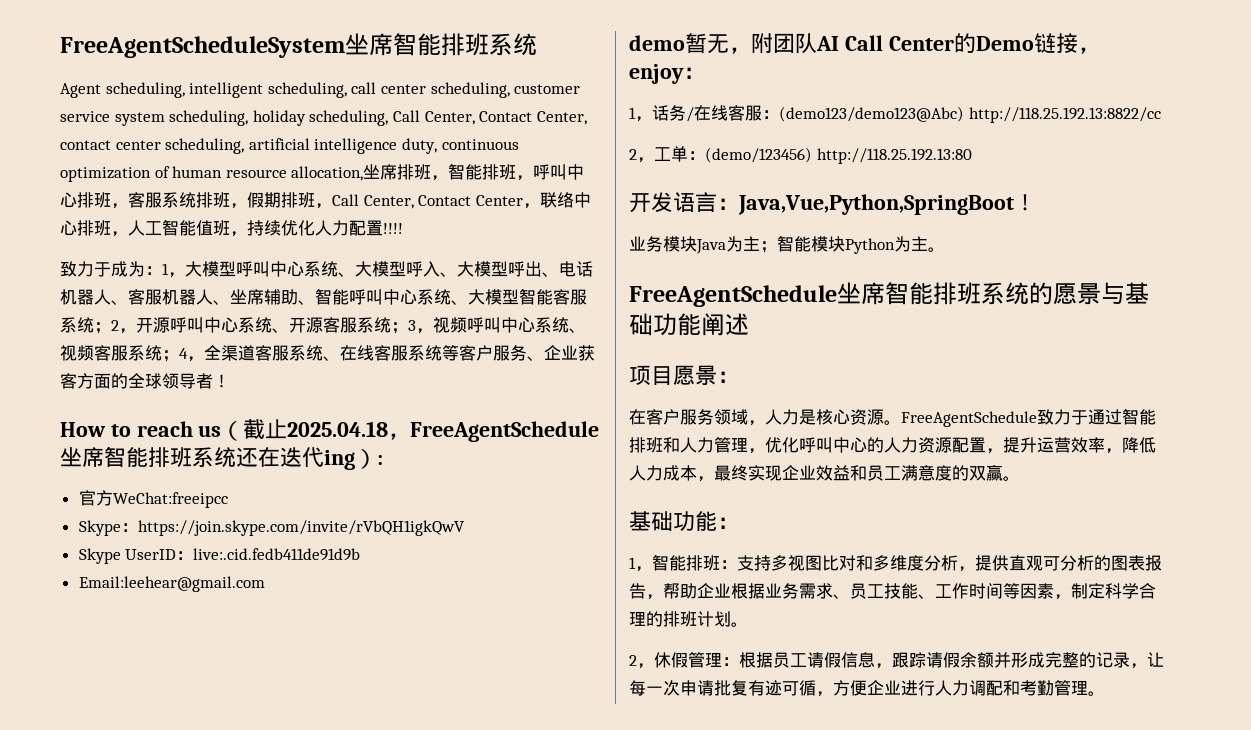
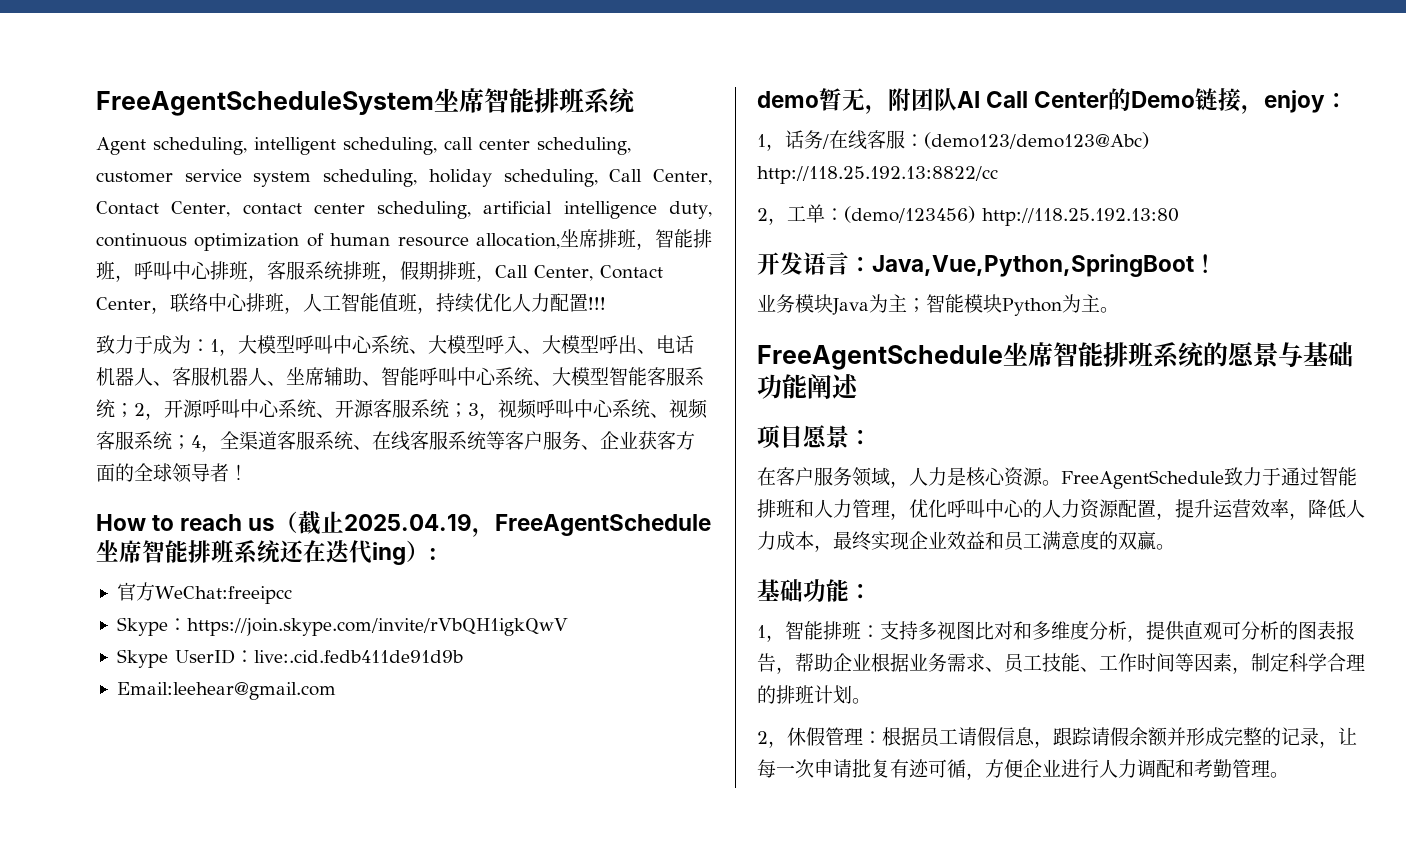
- Agent scheduling, intelligent scheduling, call center scheduling, customer service system scheduling, holiday scheduling, Call Center, Contact Center, contact center scheduling, artificial intelligence duty, continuous optimization of human resource allocation,坐席排班，智能排班，呼叫中心排班，客服系统排班，假期排班，Call Center, Contact Center，联络中心排班，人工智能值班，持续优化人力配置!!!!
+ Agent scheduling, intelligent scheduling, call center scheduling, customer service system scheduling, holiday scheduling, Call Center, Contact Center, contact center scheduling, artificial intelligence duty, continuous optimization of human resource allocation,坐席排班，智能排班，呼叫中心排班，客服系统排班，假期排班，Call Center, Contact Center，联络中心排班，人工智能值班，持续优化人力配置!!!
- How to reach us（截止2025.04.18，FreeAgentSchedule坐席智能排班系统还在迭代ing）:
+ How to reach us（截止2025.04.19，FreeAgentSchedule坐席智能排班系统还在迭代ing）:

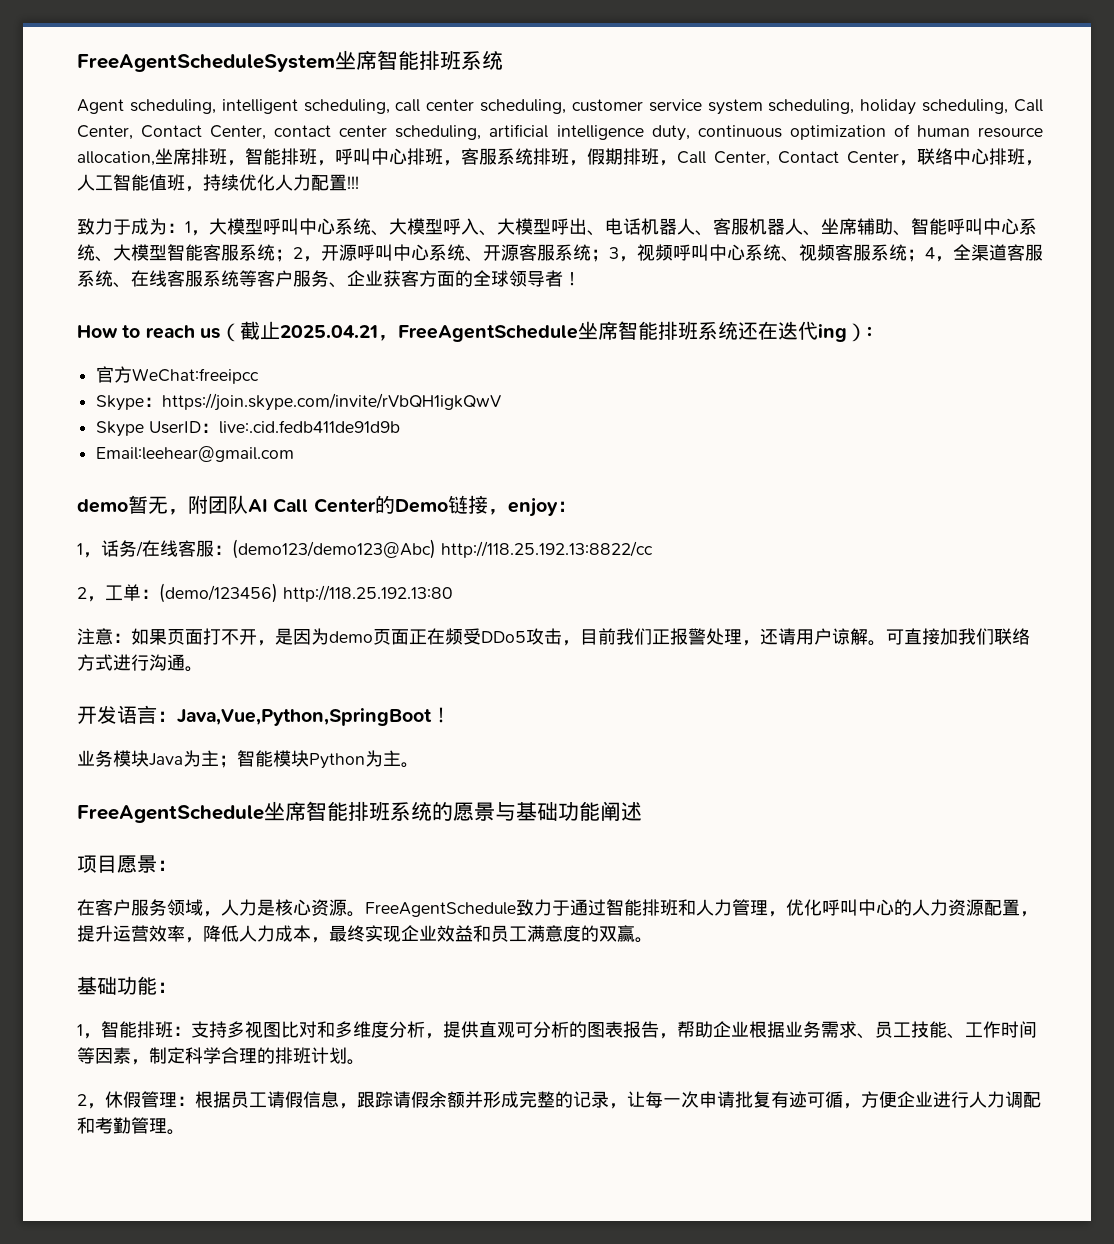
- How to reach us（截止2025.04.19，FreeAgentSchedule坐席智能排班系统还在迭代ing）:
+ How to reach us（截止2025.04.21，FreeAgentSchedule坐席智能排班系统还在迭代ing）:
+ 注意：如果页面打不开，是因为demo页面正在频受DDo5攻击，目前我们正报警处理，还请用户谅解。可直接加我们联络方式进行沟通。

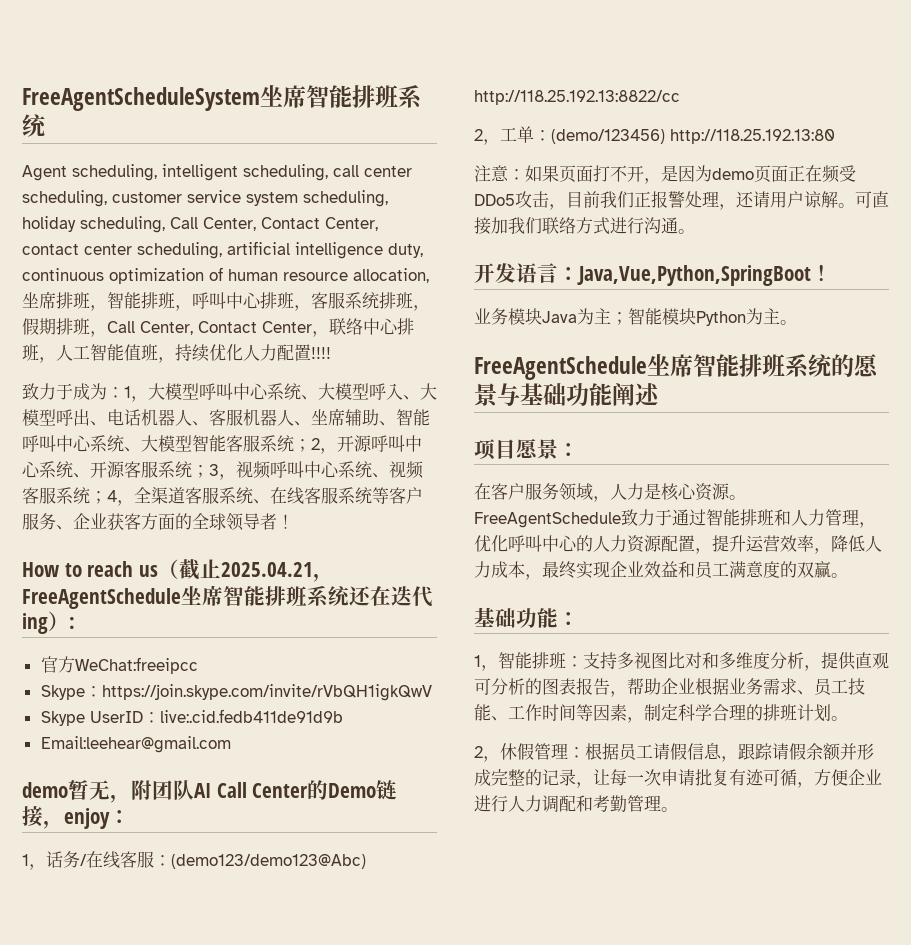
- Agent scheduling, intelligent scheduling, call center scheduling, customer service system scheduling, holiday scheduling, Call Center, Contact Center, contact center scheduling, artificial intelligence duty, continuous optimization of human resource allocation,坐席排班，智能排班，呼叫中心排班，客服系统排班，假期排班，Call Center, Contact Center，联络中心排班，人工智能值班，持续优化人力配置!!!
+ Agent scheduling, intelligent scheduling, call center scheduling, customer service system scheduling, holiday scheduling, Call Center, Contact Center, contact center scheduling, artificial intelligence duty, continuous optimization of human resource allocation,坐席排班，智能排班，呼叫中心排班，客服系统排班，假期排班，Call Center, Contact Center，联络中心排班，人工智能值班，持续优化人力配置!!!!

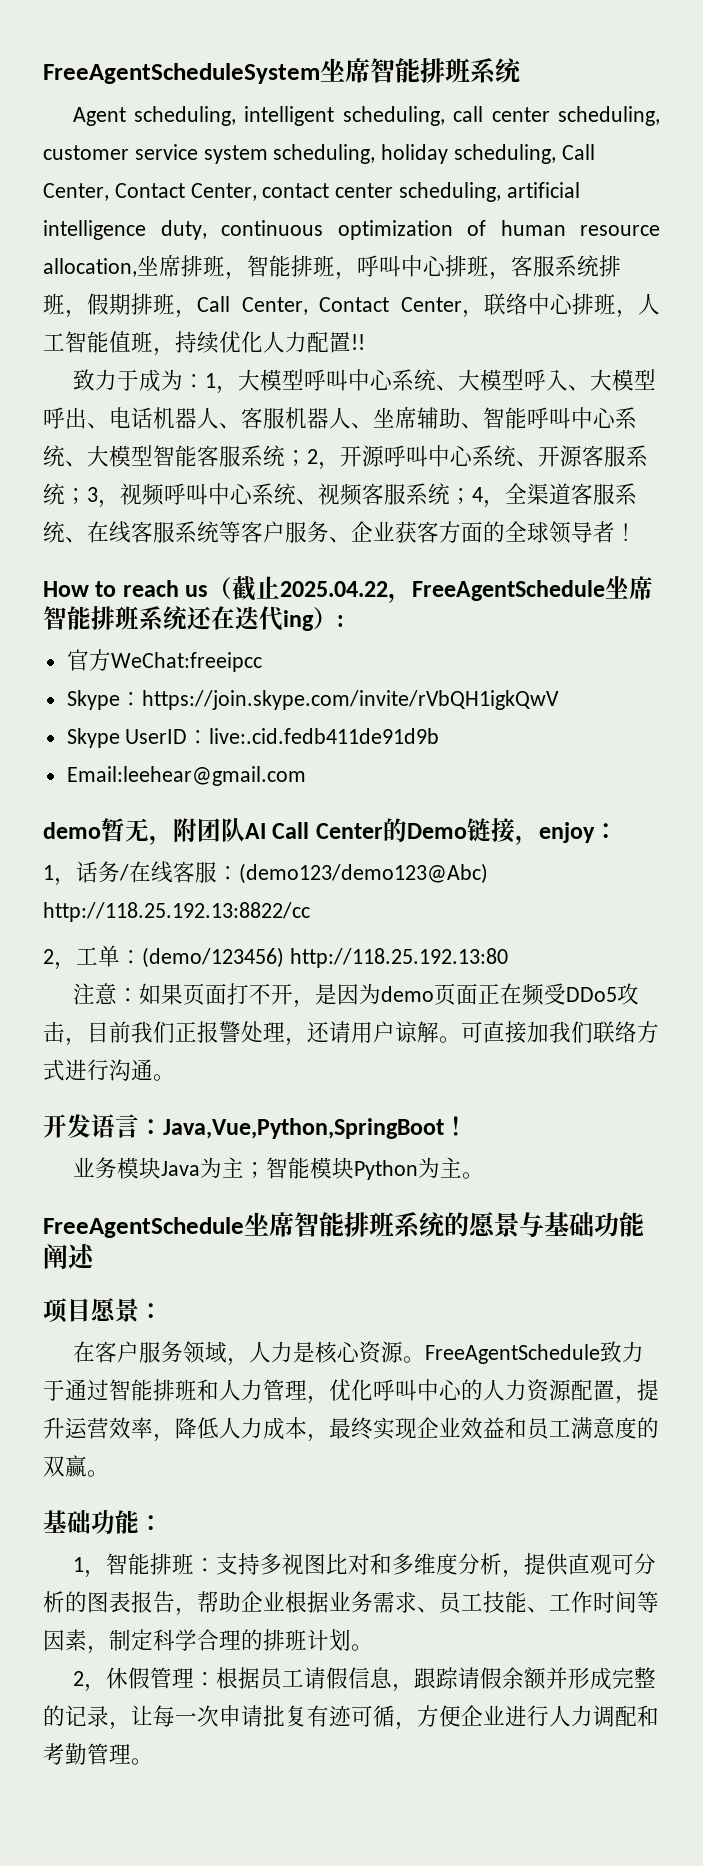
- Agent scheduling, intelligent scheduling, call center scheduling, customer service system scheduling, holiday scheduling, Call Center, Contact Center, contact center scheduling, artificial intelligence duty, continuous optimization of human resource allocation,坐席排班，智能排班，呼叫中心排班，客服系统排班，假期排班，Call Center, Contact Center，联络中心排班，人工智能值班，持续优化人力配置!!!!
+ Agent scheduling, intelligent scheduling, call center scheduling, customer service system scheduling, holiday scheduling, Call Center, Contact Center, contact center scheduling, artificial intelligence duty, continuous optimization of human resource allocation,坐席排班，智能排班，呼叫中心排班，客服系统排班，假期排班，Call Center, Contact Center，联络中心排班，人工智能值班，持续优化人力配置!!
- How to reach us（截止2025.04.21，FreeAgentSchedule坐席智能排班系统还在迭代ing）:
+ How to reach us（截止2025.04.22，FreeAgentSchedule坐席智能排班系统还在迭代ing）:

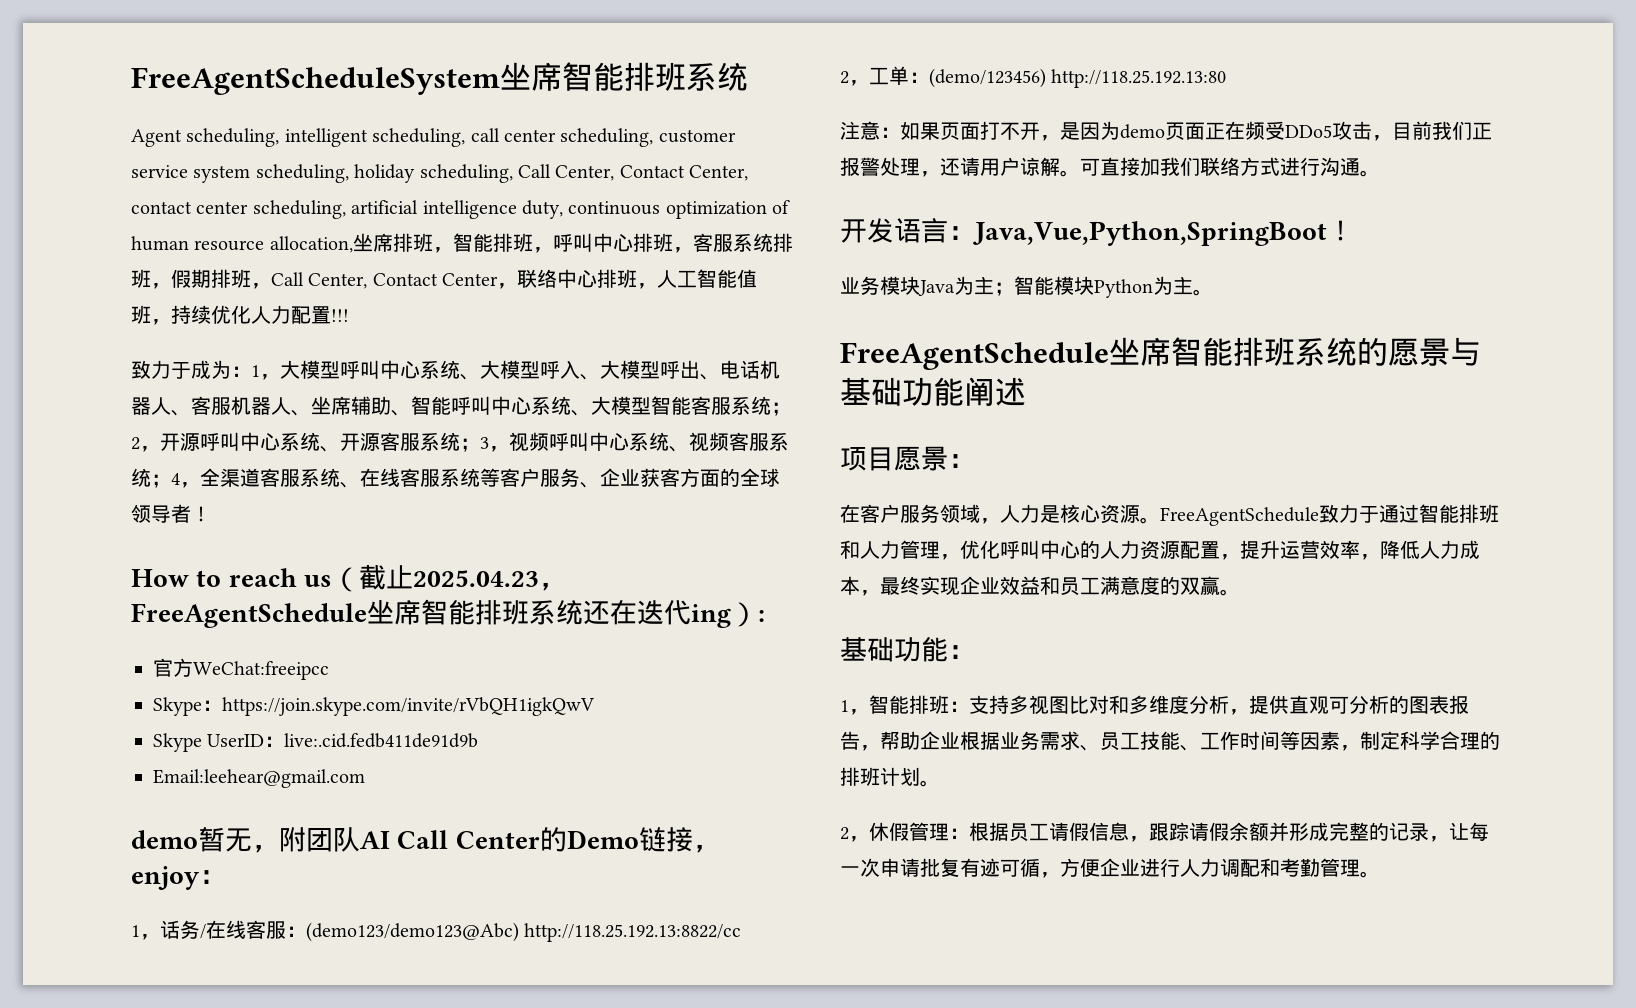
- Agent scheduling, intelligent scheduling, call center scheduling, customer service system scheduling, holiday scheduling, Call Center, Contact Center, contact center scheduling, artificial intelligence duty, continuous optimization of human resource allocation,坐席排班，智能排班，呼叫中心排班，客服系统排班，假期排班，Call Center, Contact Center，联络中心排班，人工智能值班，持续优化人力配置!!
+ Agent scheduling, intelligent scheduling, call center scheduling, customer service system scheduling, holiday scheduling, Call Center, Contact Center, contact center scheduling, artificial intelligence duty, continuous optimization of human resource allocation,坐席排班，智能排班，呼叫中心排班，客服系统排班，假期排班，Call Center, Contact Center，联络中心排班，人工智能值班，持续优化人力配置!!!
- How to reach us（截止2025.04.22，FreeAgentSchedule坐席智能排班系统还在迭代ing）:
+ How to reach us（截止2025.04.23，FreeAgentSchedule坐席智能排班系统还在迭代ing）:

